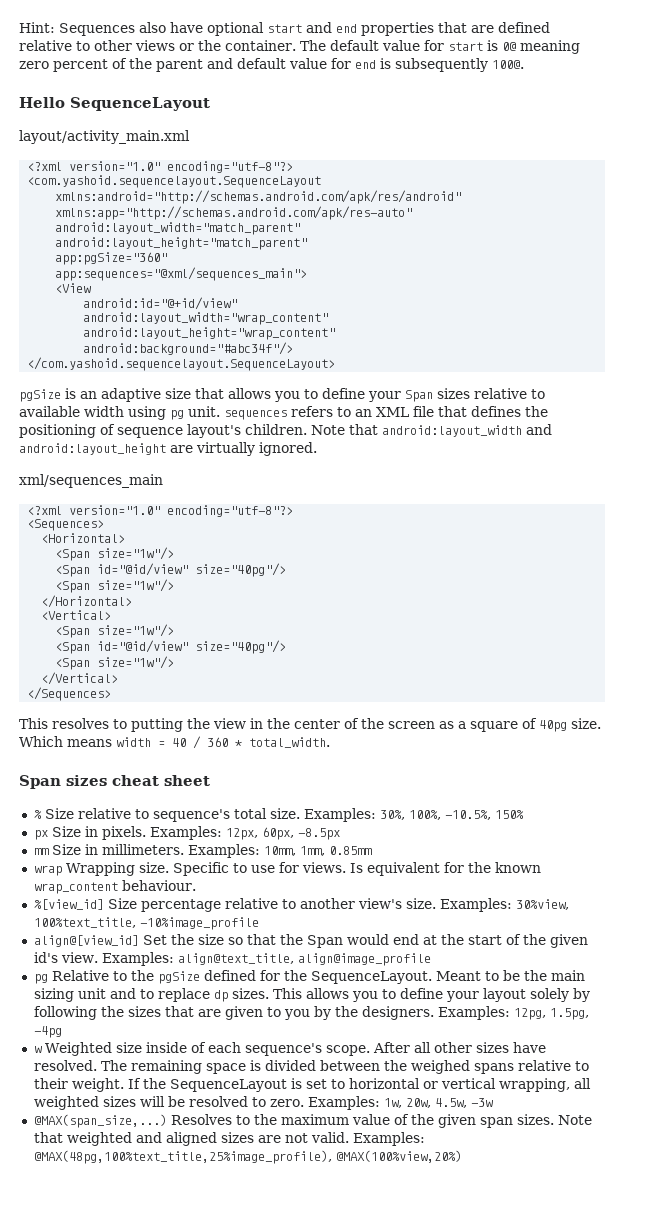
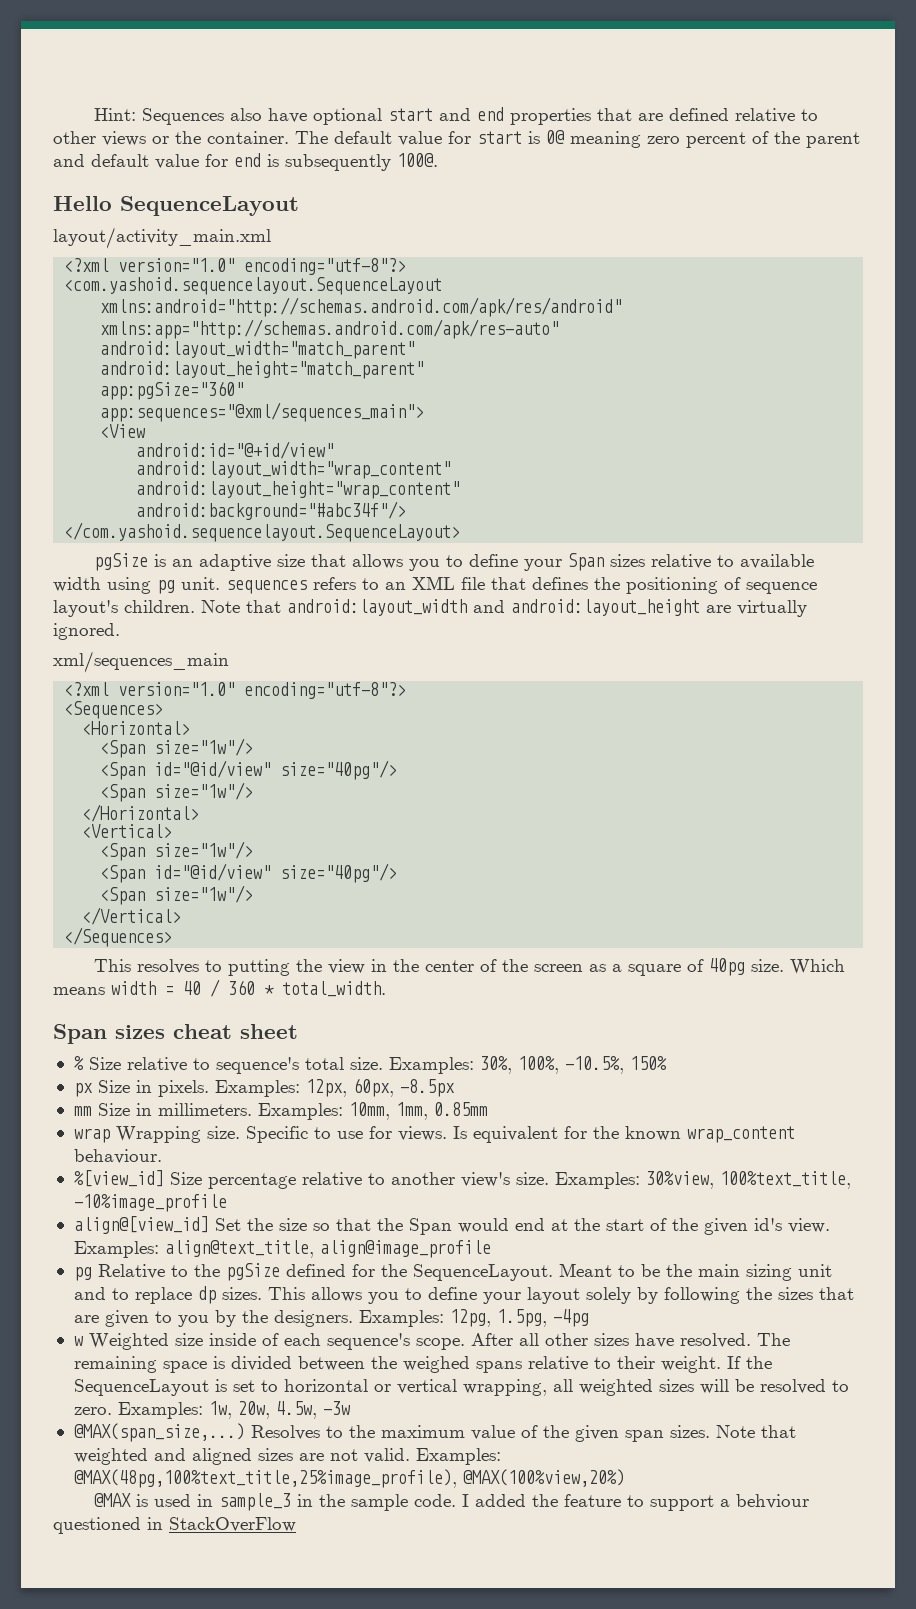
+ @MAX is used in sample_3 in the sample code. I added the feature to support a behviour questioned in StackOverFlow

